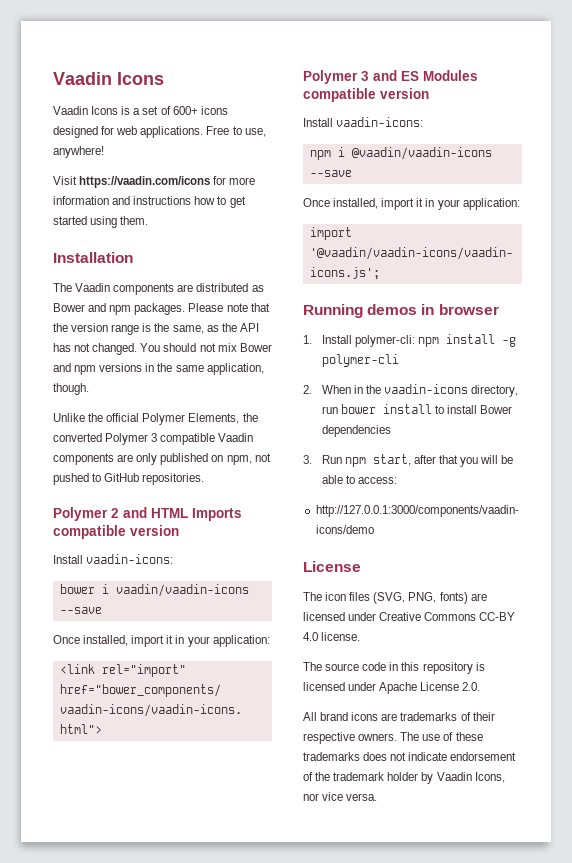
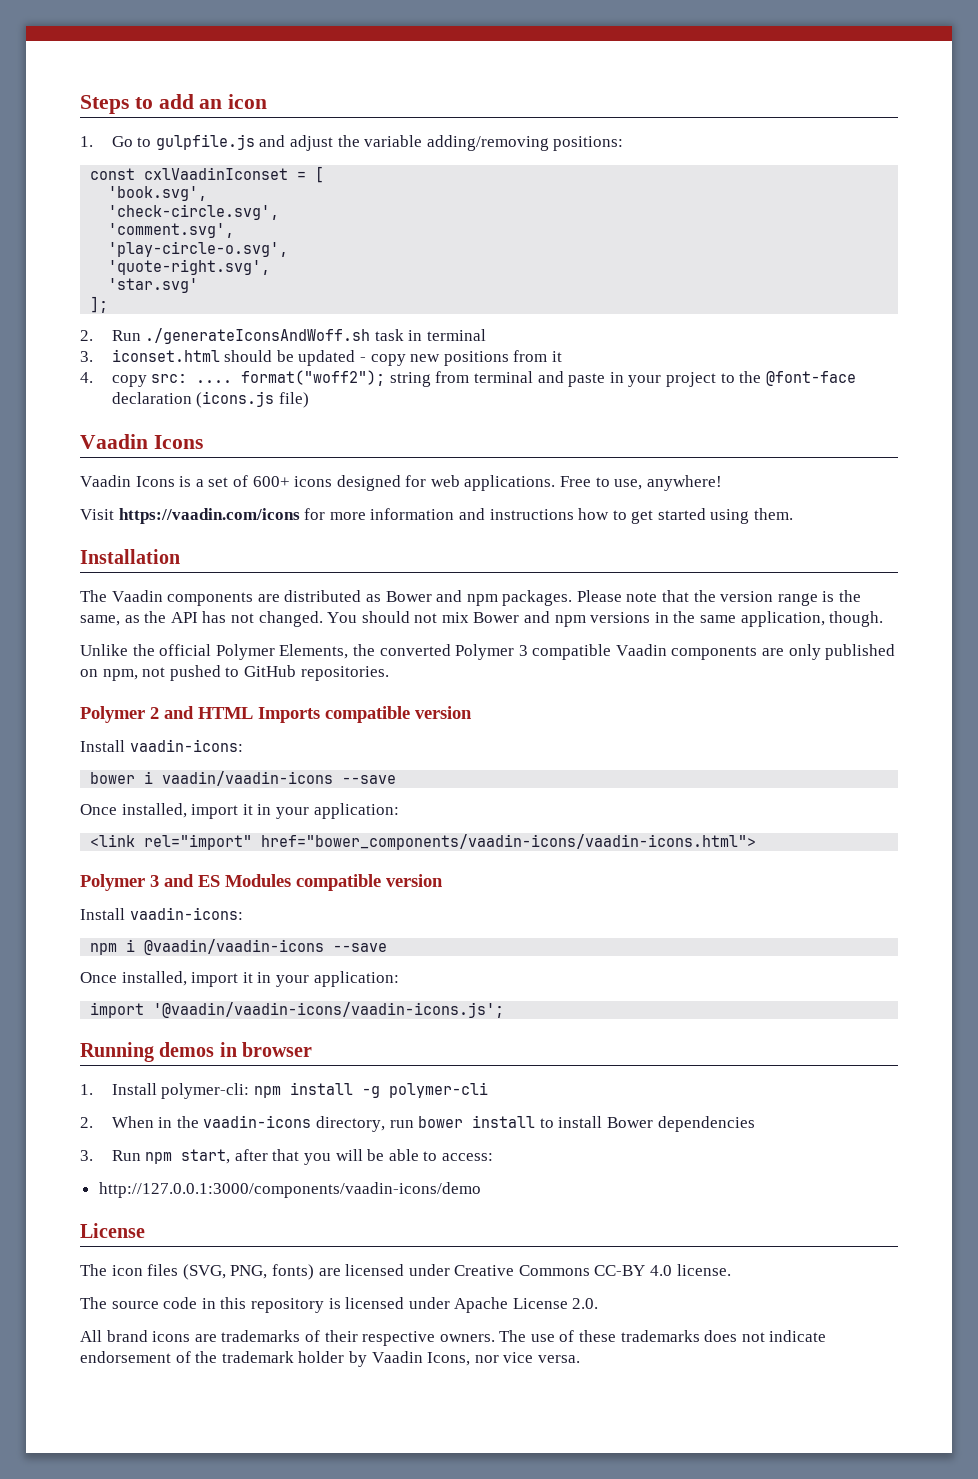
+ Steps to add an icon
+ 1. Go to gulpfile.js and adjust the variable adding/removing positions:
+ const cxlVaadinIconset = [
+ 'book.svg',
+ 'check-circle.svg',
+ 'comment.svg',
+ 'play-circle-o.svg',
+ 'quote-right.svg',
+ 'star.svg'
+ ];
+ 2. Run ./generateIconsAndWoff.sh task in terminal
+ 3. iconset.html should be updated - copy new positions from it
+ 4. copy src: .... format("woff2"); string from terminal and paste in your project to the @font-face declaration (icons.js file)

